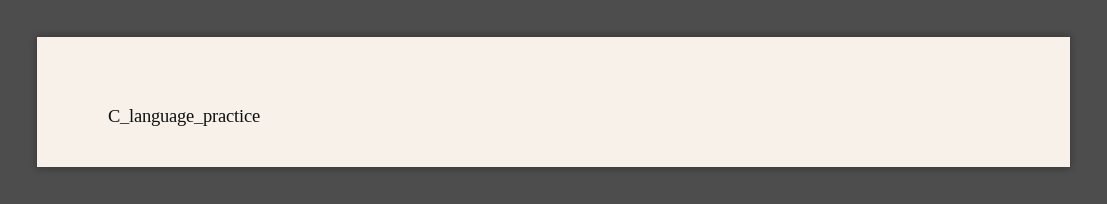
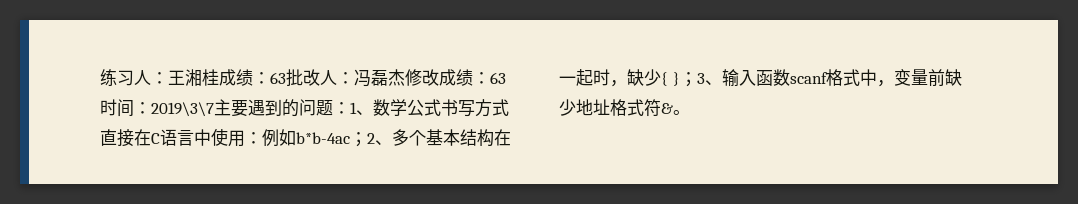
- C_language_practice
+ 练习人：王湘桂成绩：63批改人：冯磊杰修改成绩：63时间：2019\3\7主要遇到的问题：1、数学公式书写方式直接在C语言中使用：例如b*b-4ac；2、多个基本结构在一起时，缺少{ }；3、输入函数scanf格式中，变量前缺少地址格式符&。

